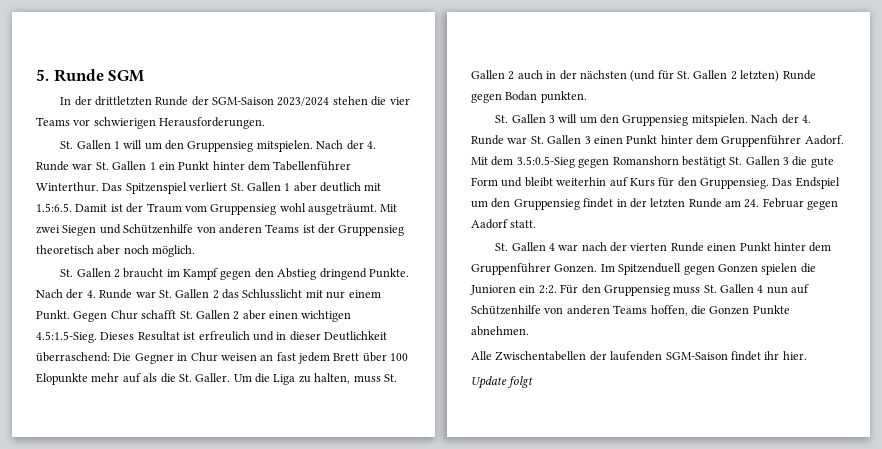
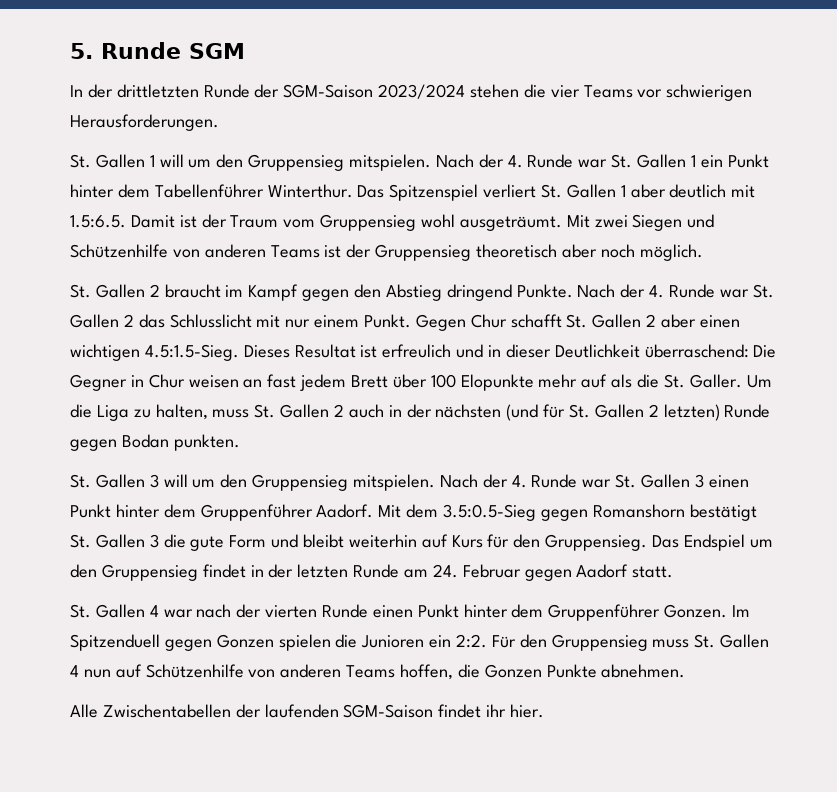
- Update folgt

